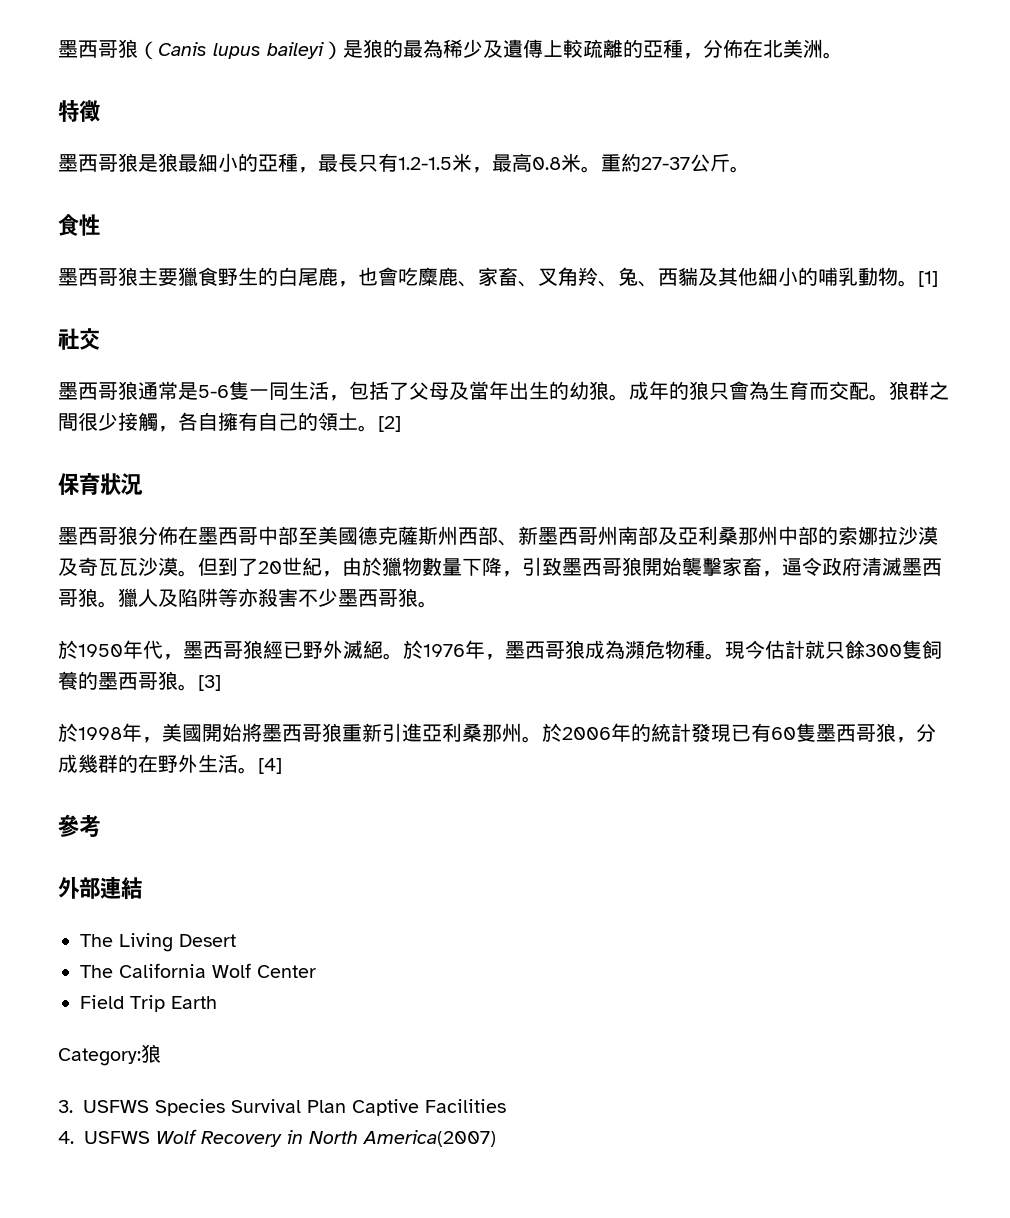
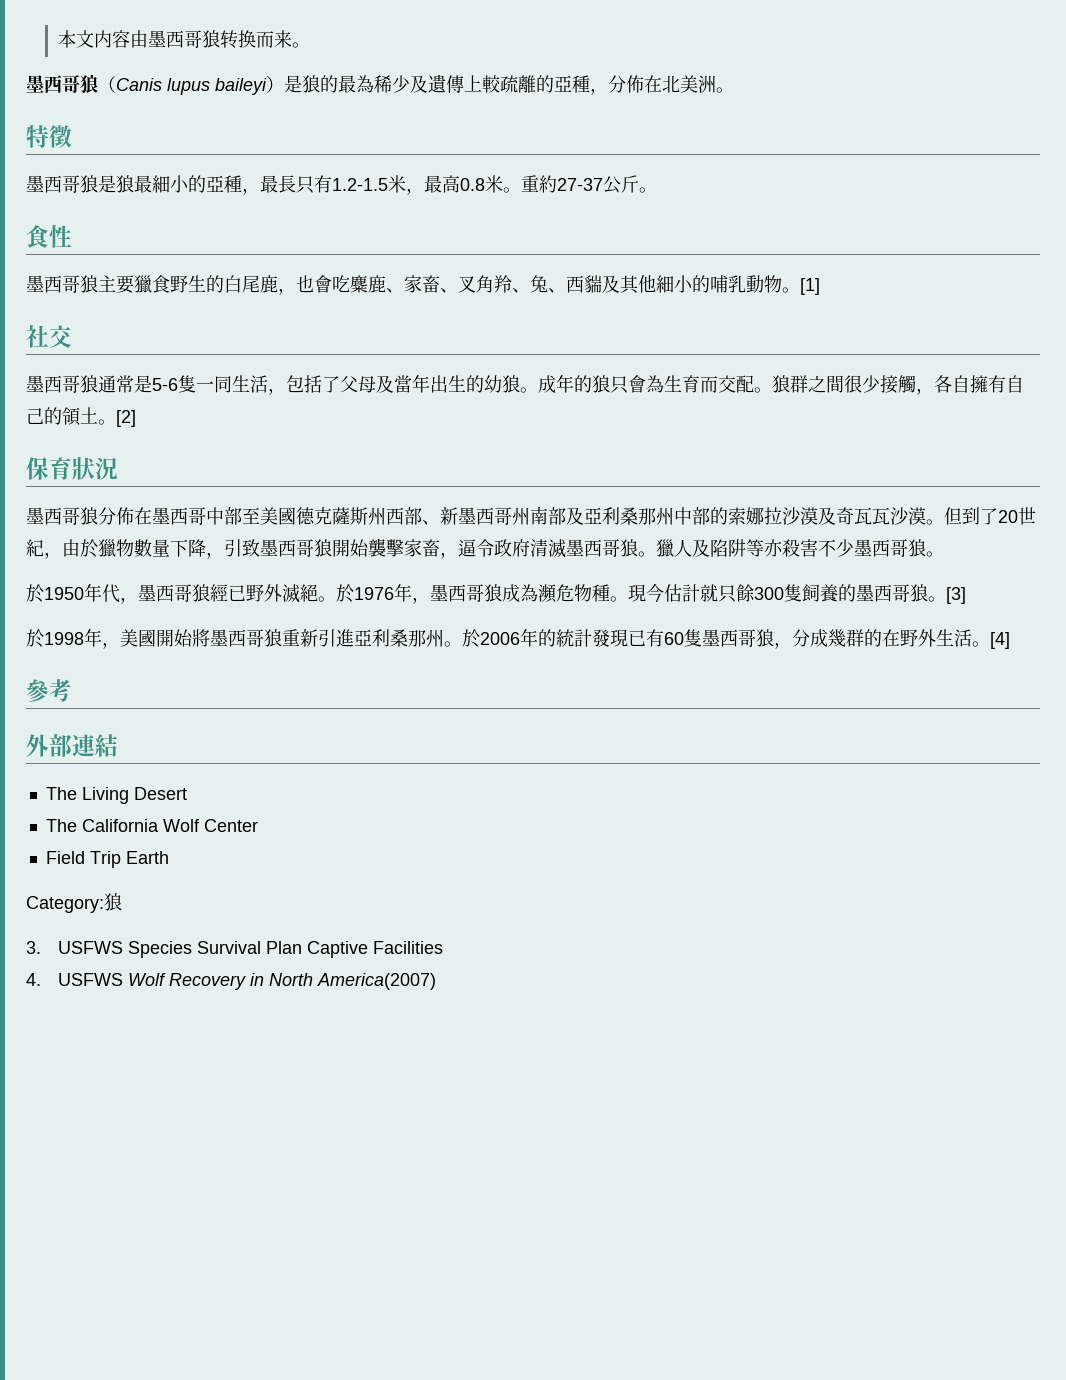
+ 本文内容由墨西哥狼转换而来。

